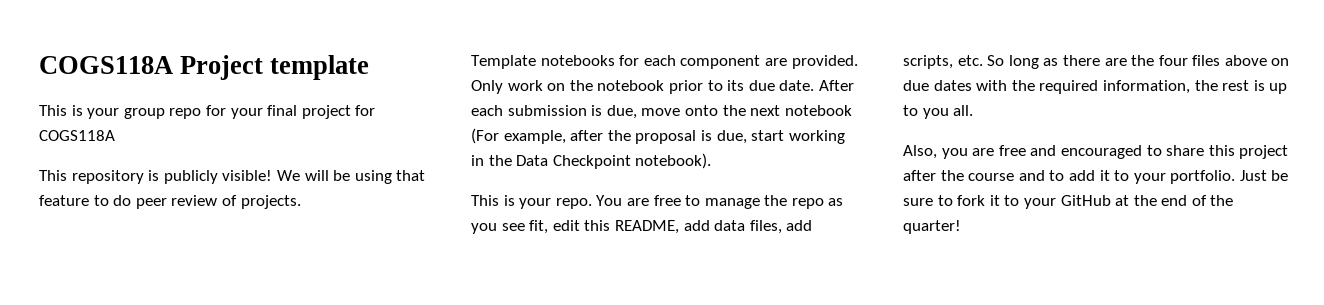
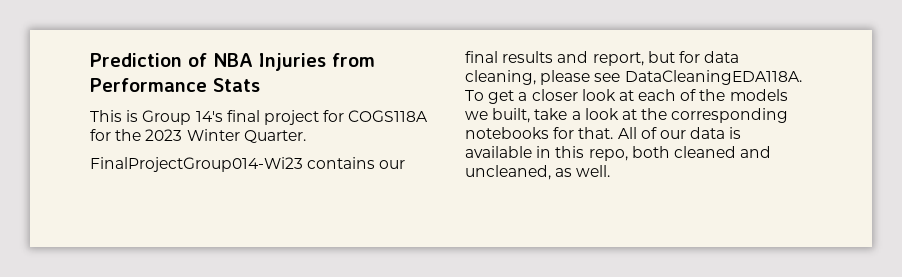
- COGS118A Project template
- This is your group repo for your final project for COGS118A
- This repository is publicly visible! We will be using that feature to do peer review of projects.
- Template notebooks for each component are provided. Only work on the notebook prior to its due date. After each submission is due, move onto the next notebook (For example, after the proposal is due, start working in the Data Checkpoint notebook).
- This is your repo. You are free to manage the repo as you see fit, edit this README, add data files, add scripts, etc. So long as there are the four files above on due dates with the required information, the rest is up to you all.
- Also, you are free and encouraged to share this project after the course and to add it to your portfolio. Just be sure to fork it to your GitHub at the end of the quarter!
+ Prediction of NBA Injuries from Performance Stats
+ This is Group 14's final project for COGS118A for the 2023 Winter Quarter.
+ FinalProjectGroup014-Wi23 contains our final results and report, but for data cleaning, please see DataCleaningEDA118A. To get a closer look at each of the models we built, take a look at the corresponding notebooks for that. All of our data is available in this repo, both cleaned and uncleaned, as well.

